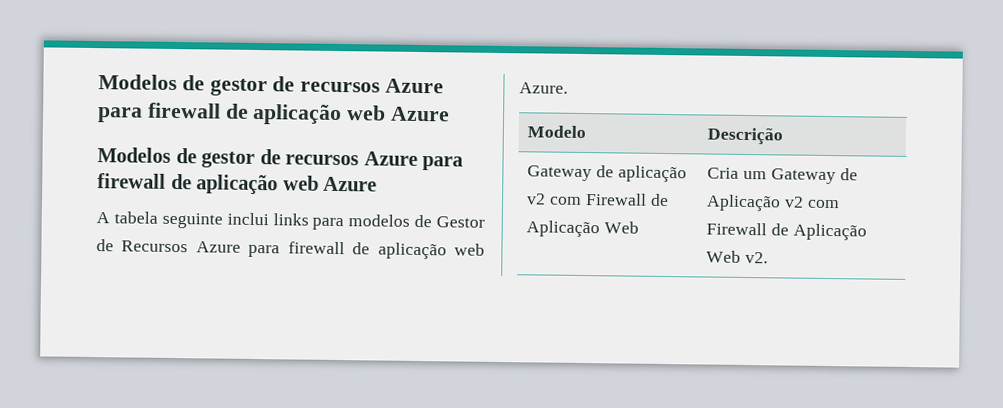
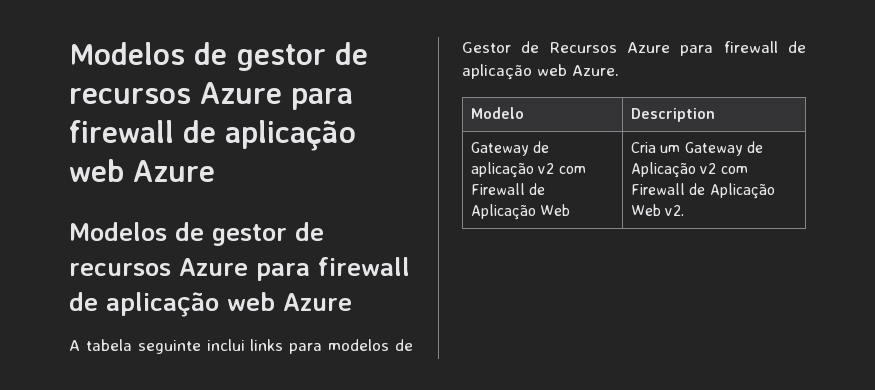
- Modelo | Descrição
+ Modelo | Description

